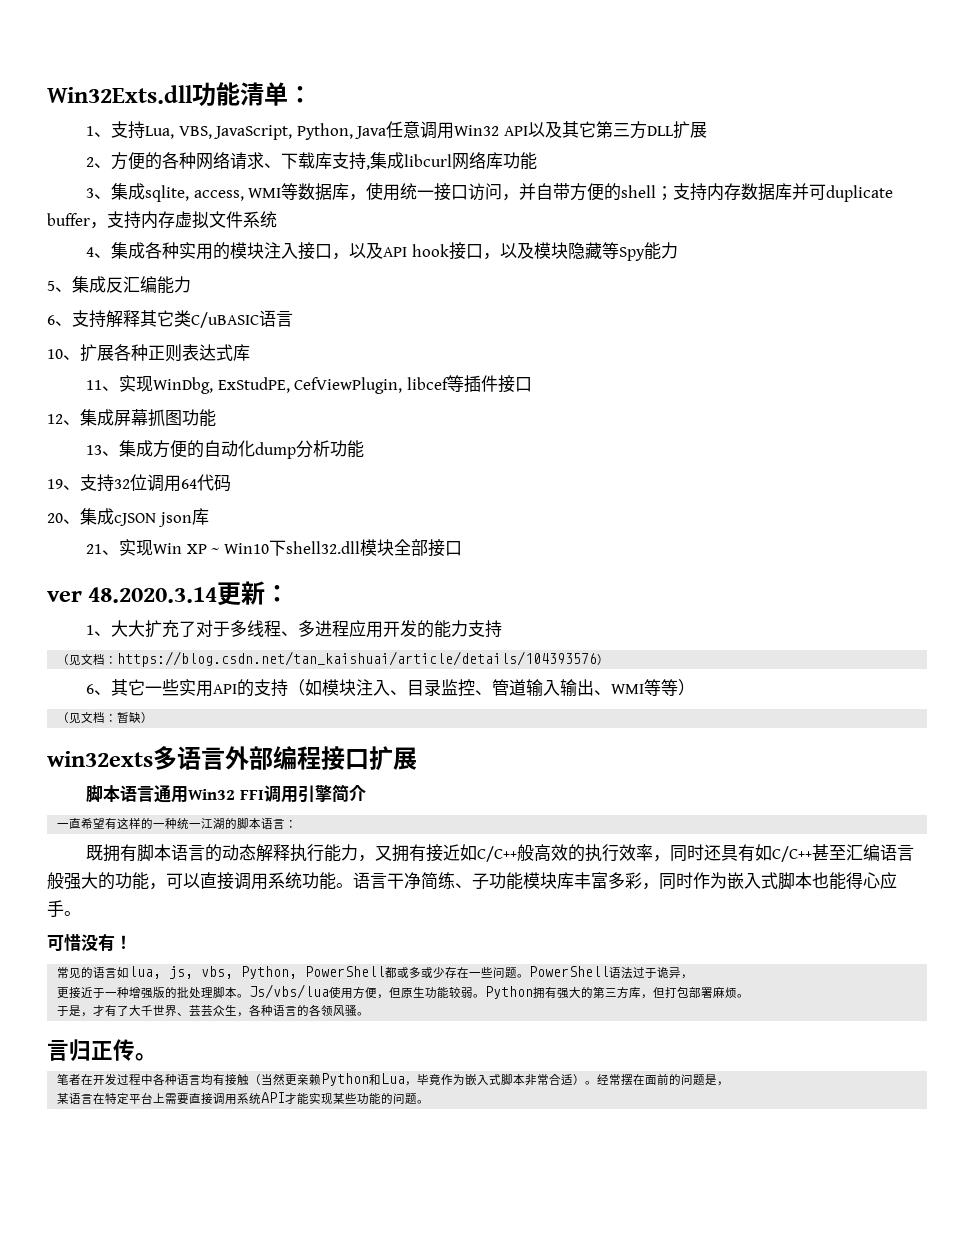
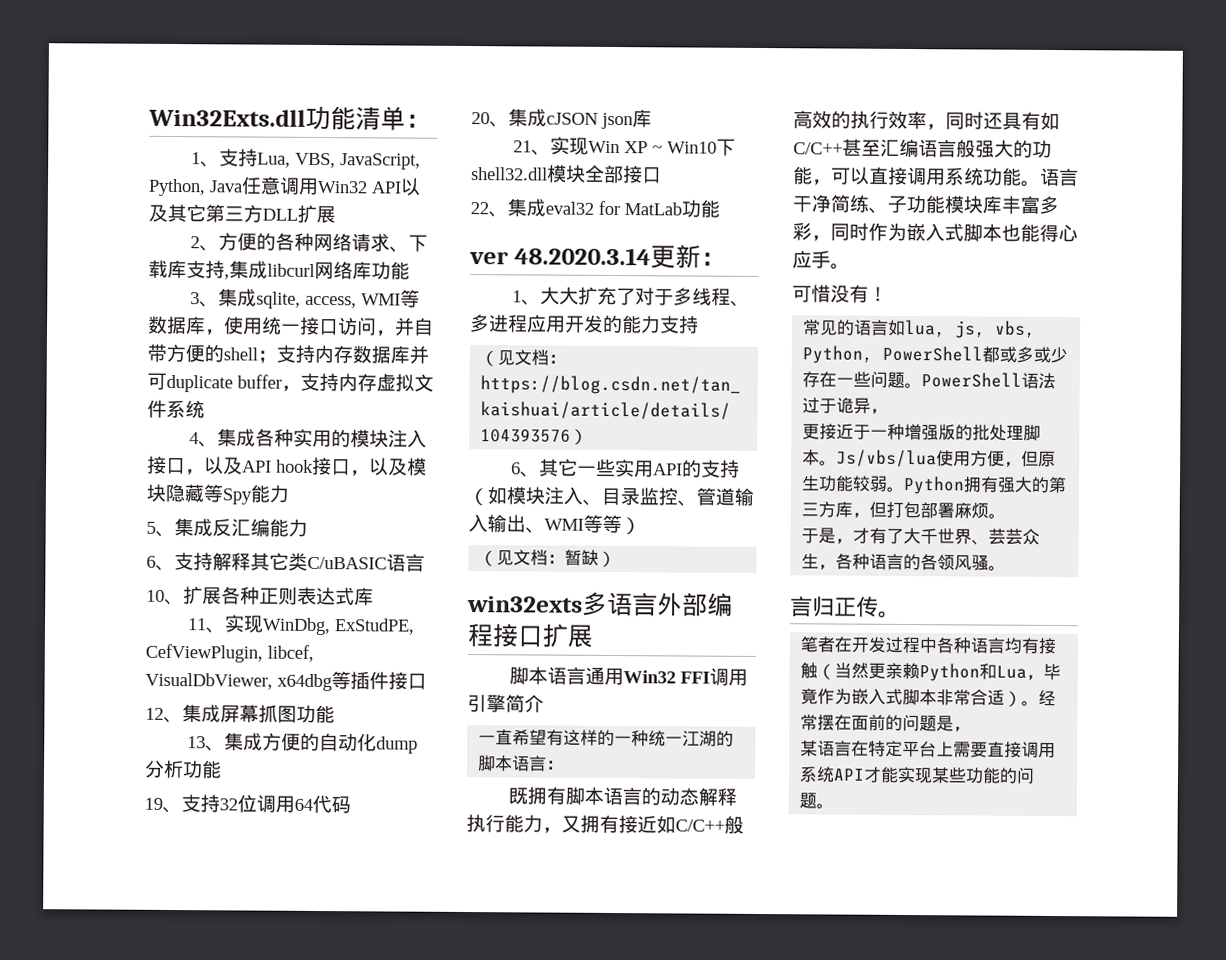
- 11、实现WinDbg, ExStudPE, CefViewPlugin, libcef等插件接口
+ 11、实现WinDbg, ExStudPE, CefViewPlugin, libcef, VisualDbViewer, x64dbg等插件接口
+ 22、集成eval32 for MatLab功能

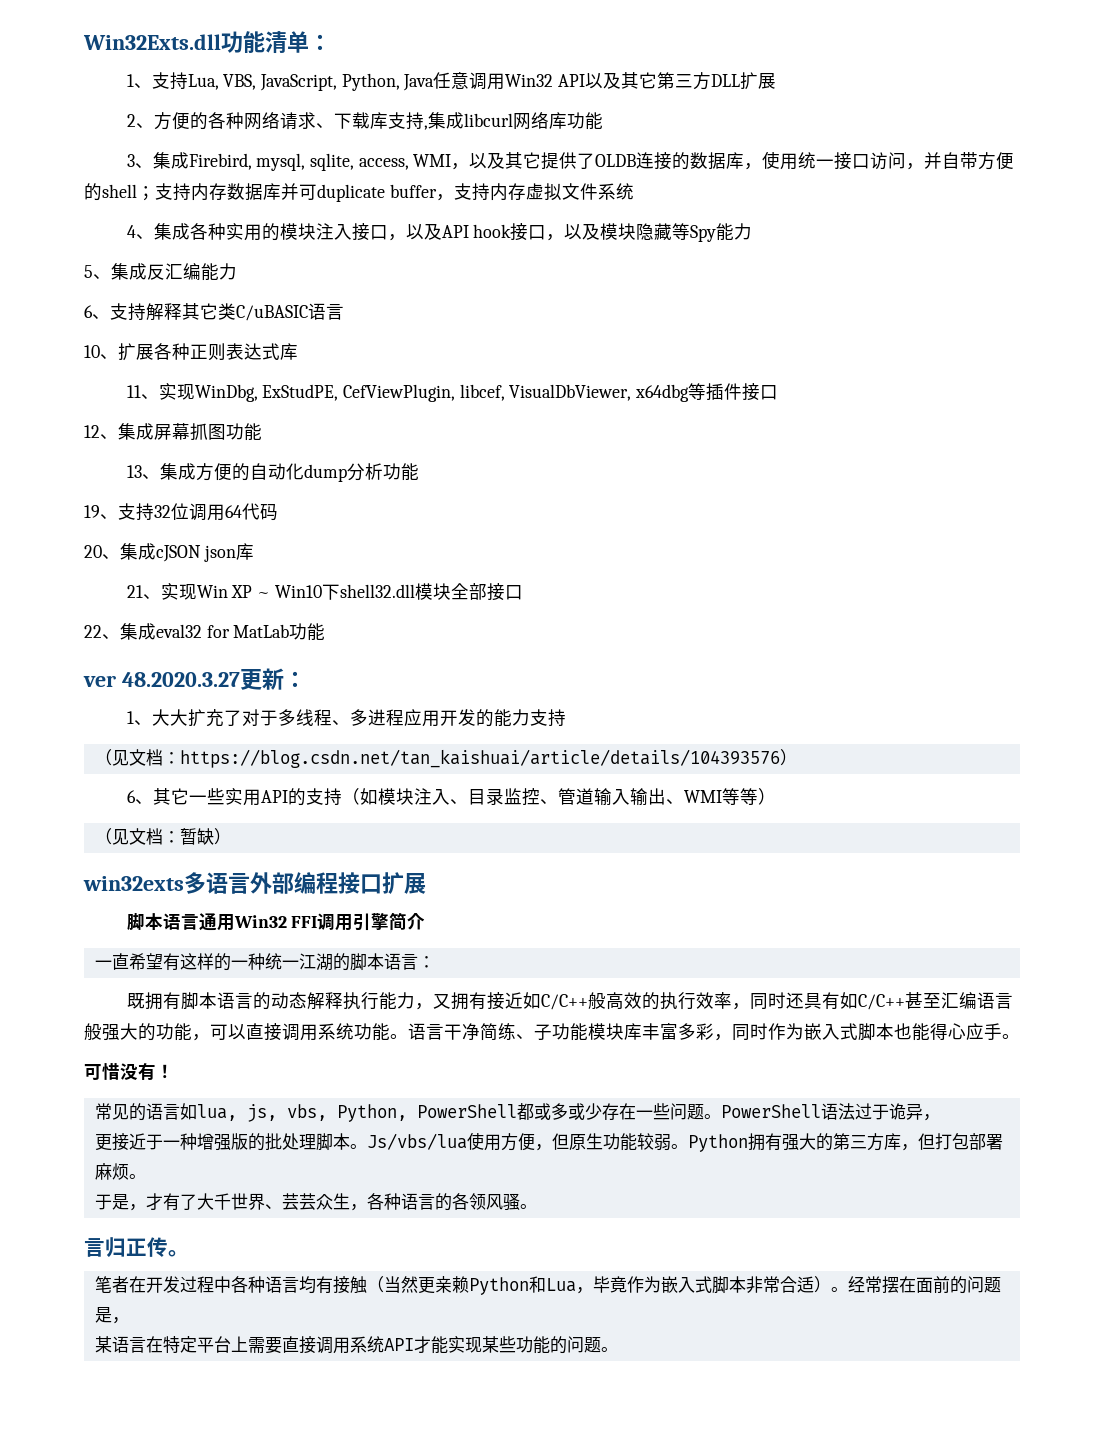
- 3、集成sqlite, access, WMI等数据库，使用统一接口访问，并自带方便的shell；支持内存数据库并可duplicate buffer，支持内存虚拟文件系统
+ 3、集成Firebird, mysql, sqlite, access, WMI，以及其它提供了OLDB连接的数据库，使用统一接口访问，并自带方便的shell；支持内存数据库并可duplicate buffer，支持内存虚拟文件系统
- ver 48.2020.3.14更新：
+ ver 48.2020.3.27更新：

